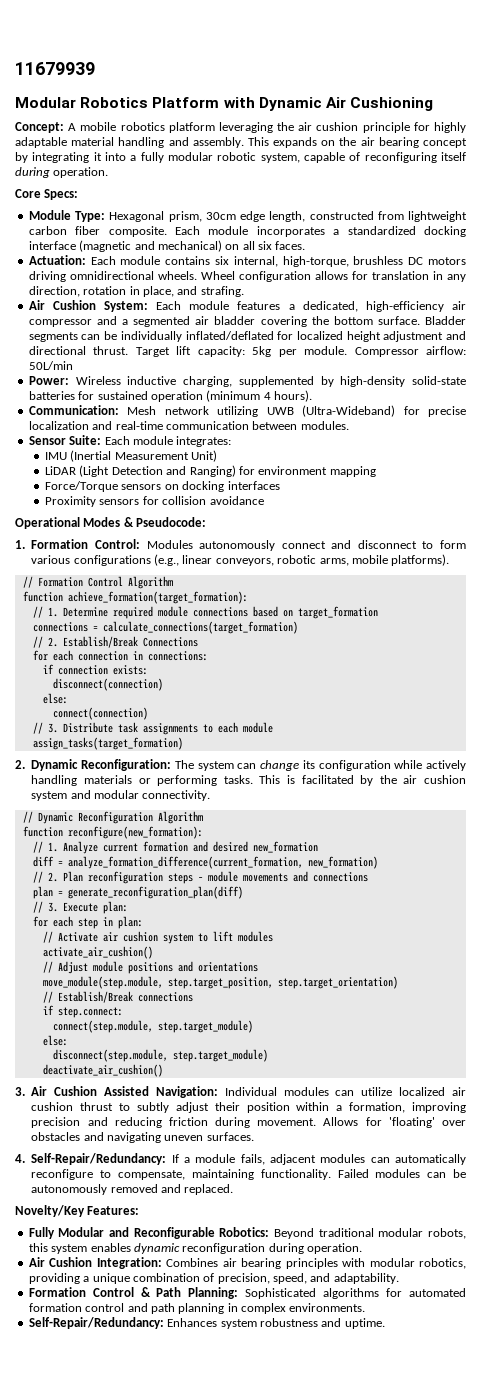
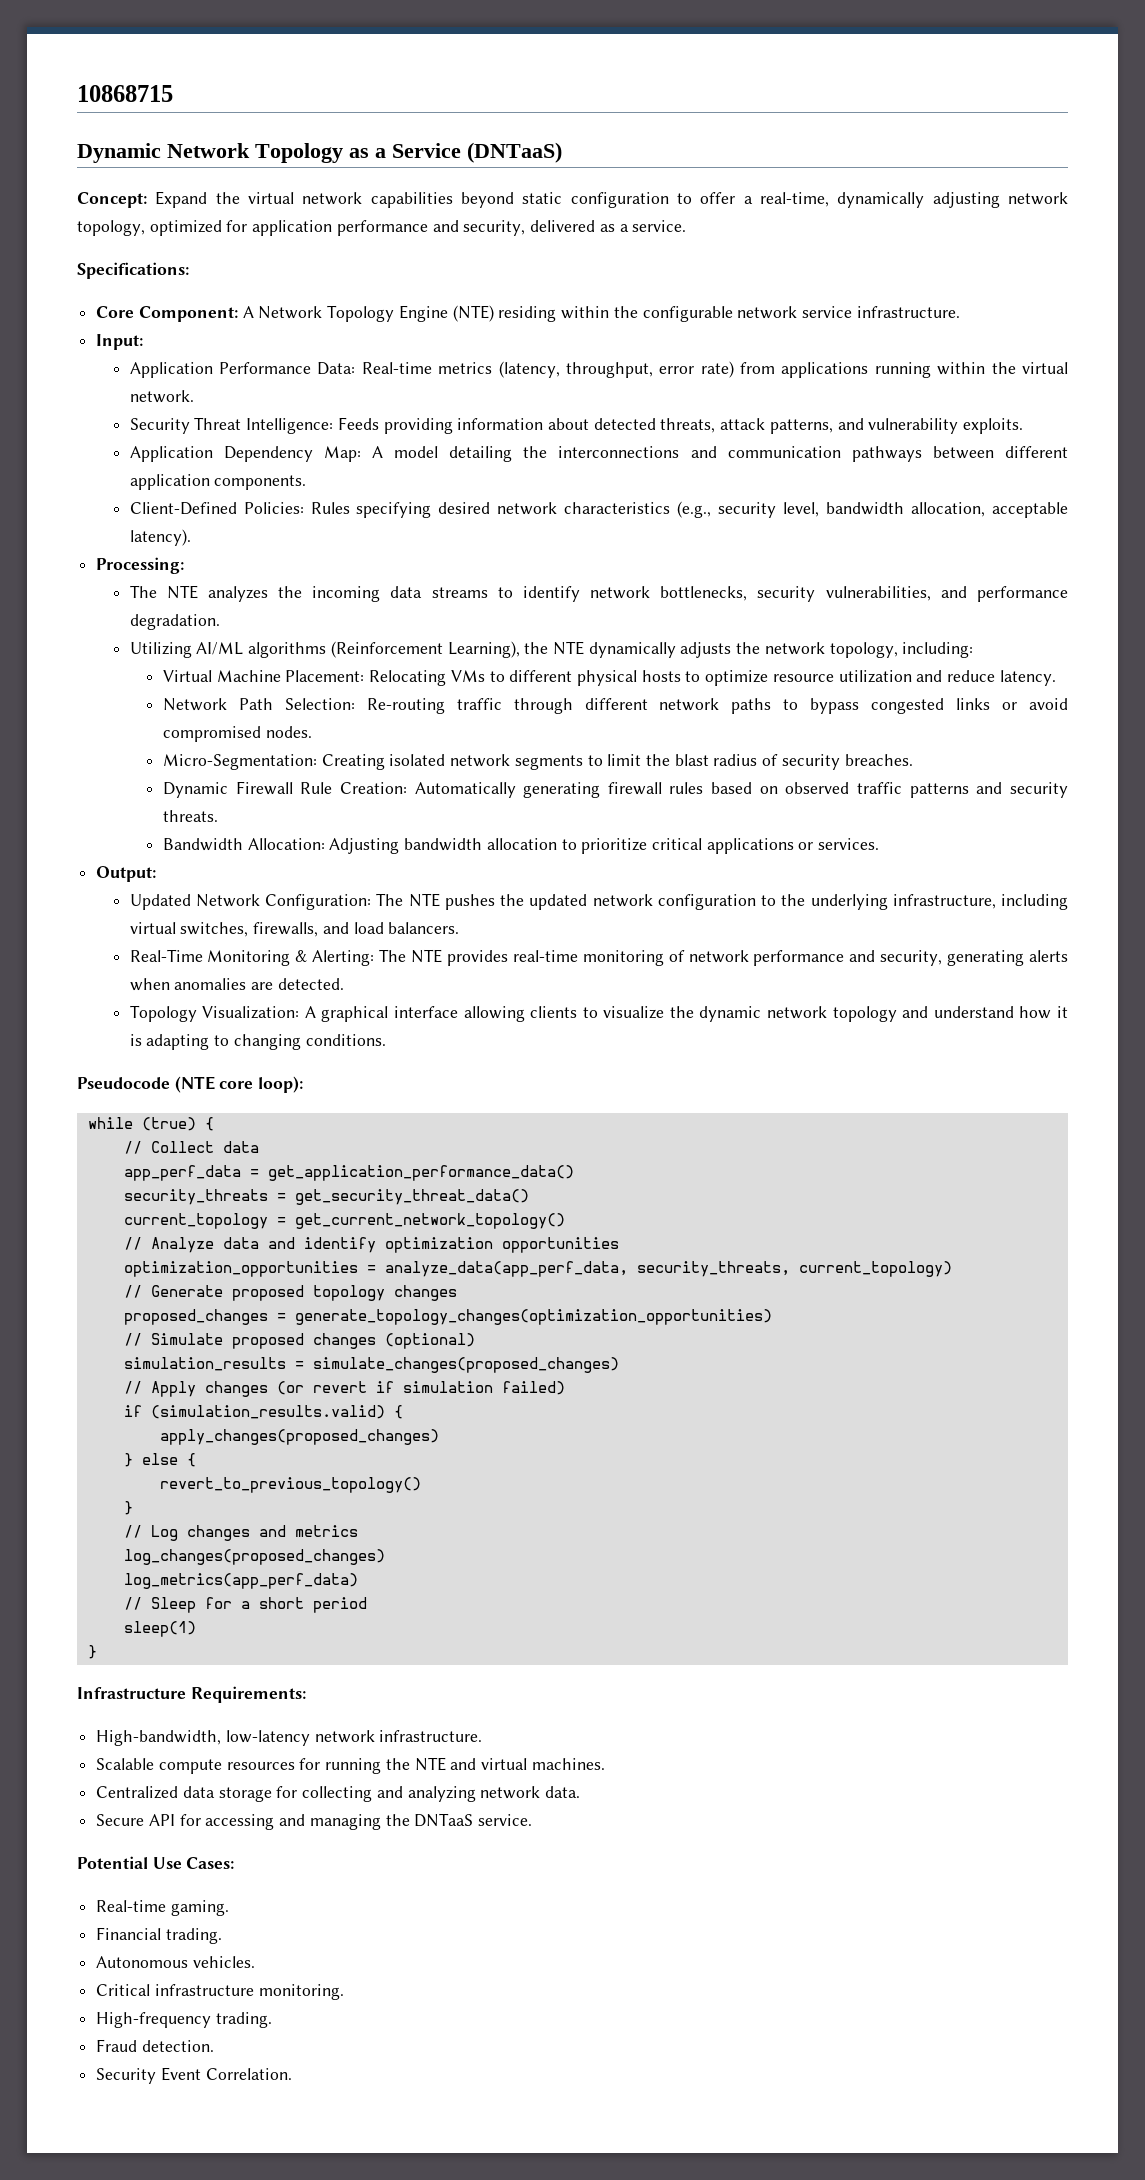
- 11679939
- Modular Robotics Platform with Dynamic Air Cushioning
- Concept: A mobile robotics platform leveraging the air cushion principle for highly adaptable material handling and assembly. This expands on the air bearing concept by integrating it into a fully modular robotic system, capable of reconfiguring itself during operation.
- Core Specs:
- Module Type: Hexagonal prism, 30cm edge length, constructed from lightweight carbon fiber composite. Each module incorporates a standardized docking interface (magnetic and mechanical) on all six faces.
- Actuation: Each module contains six internal, high-torque, brushless DC motors driving omnidirectional wheels. Wheel configuration allows for translation in any direction, rotation in place, and strafing.
- Air Cushion System: Each module features a dedicated, high-efficiency air compressor and a segmented air bladder covering the bottom surface. Bladder segments can be individually inflated/deflated for localized height adjustment and directional thrust. Target lift capacity: 5kg per module. Compressor airflow: 50L/min
- Power: Wireless inductive charging, supplemented by high-density solid-state batteries for sustained operation (minimum 4 hours).
- Communication: Mesh network utilizing UWB (Ultra-Wideband) for precise localization and real-time communication between modules.
- Sensor Suite: Each module integrates:
- IMU (Inertial Measurement Unit)
- LiDAR (Light Detection and Ranging) for environment mapping
- Force/Torque sensors on docking interfaces
- Proximity sensors for collision avoidance
- Operational Modes & Pseudocode:
- 1. Formation Control: Modules autonomously connect and disconnect to form various configurations (e.g., linear conveyors, robotic arms, mobile platforms).
- // Formation Control Algorithm
- function achieve_formation(target_formation):
- // 1. Determine required module connections based on target_formation
- connections = calculate_connections(target_formation)
- // 2. Establish/Break Connections
- for each connection in connections:
- if connection exists:
- disconnect(connection)
- else:
- connect(connection)
- // 3. Distribute task assignments to each module
- assign_tasks(target_formation)
- 2. Dynamic Reconfiguration: The system can change its configuration while actively handling materials or performing tasks. This is facilitated by the air cushion system and modular connectivity.
- // Dynamic Reconfiguration Algorithm
- function reconfigure(new_formation):
- // 1. Analyze current formation and desired new_formation
- diff = analyze_formation_difference(current_formation, new_formation)
- // 2. Plan reconfiguration steps – module movements and connections
- plan = generate_reconfiguration_plan(diff)
- // 3. Execute plan:
- for each step in plan:
- // Activate air cushion system to lift modules
- activate_air_cushion()
- // Adjust module positions and orientations
- move_module(step.module, step.target_position, step.target_orientation)
- // Establish/Break connections
- if step.connect:
- connect(step.module, step.target_module)
- else:
- disconnect(step.module, step.target_module)
- deactivate_air_cushion()
- 3. Air Cushion Assisted Navigation: Individual modules can utilize localized air cushion thrust to subtly adjust their position within a formation, improving precision and reducing friction during movement. Allows for 'floating' over obstacles and navigating uneven surfaces.
- 4. Self-Repair/Redundancy: If a module fails, adjacent modules can automatically reconfigure to compensate, maintaining functionality. Failed modules can be autonomously removed and replaced.
- Novelty/Key Features:
- Fully Modular and Reconfigurable Robotics: Beyond traditional modular robots, this system enables dynamic reconfiguration during operation.
- Air Cushion Integration: Combines air bearing principles with modular robotics, providing a unique combination of precision, speed, and adaptability.
- Formation Control & Path Planning: Sophisticated algorithms for automated formation control and path planning in complex environments.
- Self-Repair/Redundancy: Enhances system robustness and uptime.
+ 10868715
+ Dynamic Network Topology as a Service (DNTaaS)
+ Concept: Expand the virtual network capabilities beyond static configuration to offer a real-time, dynamically adjusting network topology, optimized for application performance and security, delivered as a service.
+ Specifications:
+ Core Component: A Network Topology Engine (NTE) residing within the configurable network service infrastructure.
+ Input:
+ Application Performance Data: Real-time metrics (latency, throughput, error rate) from applications running within the virtual network.
+ Security Threat Intelligence: Feeds providing information about detected threats, attack patterns, and vulnerability exploits.
+ Application Dependency Map: A model detailing the interconnections and communication pathways between different application components.
+ Client-Defined Policies: Rules specifying desired network characteristics (e.g., security level, bandwidth allocation, acceptable latency).
+ Processing:
+ The NTE analyzes the incoming data streams to identify network bottlenecks, security vulnerabilities, and performance degradation.
+ Utilizing AI/ML algorithms (Reinforcement Learning), the NTE dynamically adjusts the network topology, including:
+ Virtual Machine Placement: Relocating VMs to different physical hosts to optimize resource utilization and reduce latency.
+ Network Path Selection: Re-routing traffic through different network paths to bypass congested links or avoid compromised nodes.
+ Micro-Segmentation: Creating isolated network segments to limit the blast radius of security breaches.
+ Dynamic Firewall Rule Creation: Automatically generating firewall rules based on observed traffic patterns and security threats.
+ Bandwidth Allocation: Adjusting bandwidth allocation to prioritize critical applications or services.
+ Output:
+ Updated Network Configuration: The NTE pushes the updated network configuration to the underlying infrastructure, including virtual switches, firewalls, and load balancers.
+ Real-Time Monitoring & Alerting: The NTE provides real-time monitoring of network performance and security, generating alerts when anomalies are detected.
+ Topology Visualization: A graphical interface allowing clients to visualize the dynamic network topology and understand how it is adapting to changing conditions.
+ Pseudocode (NTE core loop):
+ while (true) {
+ // Collect data
+ app_perf_data = get_application_performance_data()
+ security_threats = get_security_threat_data()
+ current_topology = get_current_network_topology()
+ // Analyze data and identify optimization opportunities
+ optimization_opportunities = analyze_data(app_perf_data, security_threats, current_topology)
+ // Generate proposed topology changes
+ proposed_changes = generate_topology_changes(optimization_opportunities)
+ // Simulate proposed changes (optional)
+ simulation_results = simulate_changes(proposed_changes)
+ // Apply changes (or revert if simulation failed)
+ if (simulation_results.valid) {
+ apply_changes(proposed_changes)
+ } else {
+ revert_to_previous_topology()
+ }
+ // Log changes and metrics
+ log_changes(proposed_changes)
+ log_metrics(app_perf_data)
+ // Sleep for a short period
+ sleep(1)
+ }
+ Infrastructure Requirements:
+ High-bandwidth, low-latency network infrastructure.
+ Scalable compute resources for running the NTE and virtual machines.
+ Centralized data storage for collecting and analyzing network data.
+ Secure API for accessing and managing the DNTaaS service.
+ Potential Use Cases:
+ Real-time gaming.
+ Financial trading.
+ Autonomous vehicles.
+ Critical infrastructure monitoring.
+ High-frequency trading.
+ Fraud detection.
+ Security Event Correlation.

